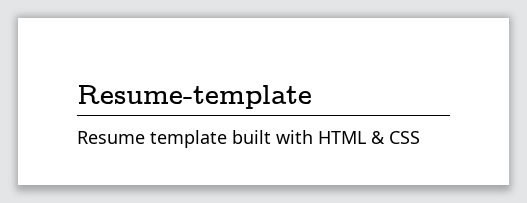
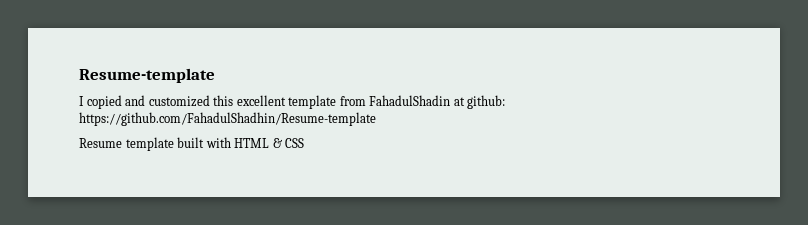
+ I copied and customized this excellent template from FahadulShadin at github: https://github.com/FahadulShadhin/Resume-template

